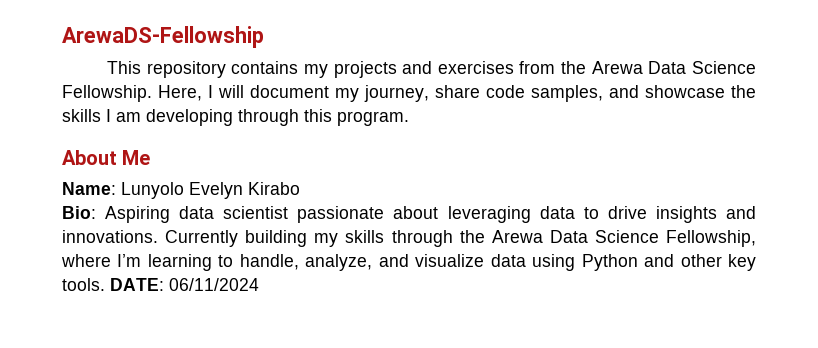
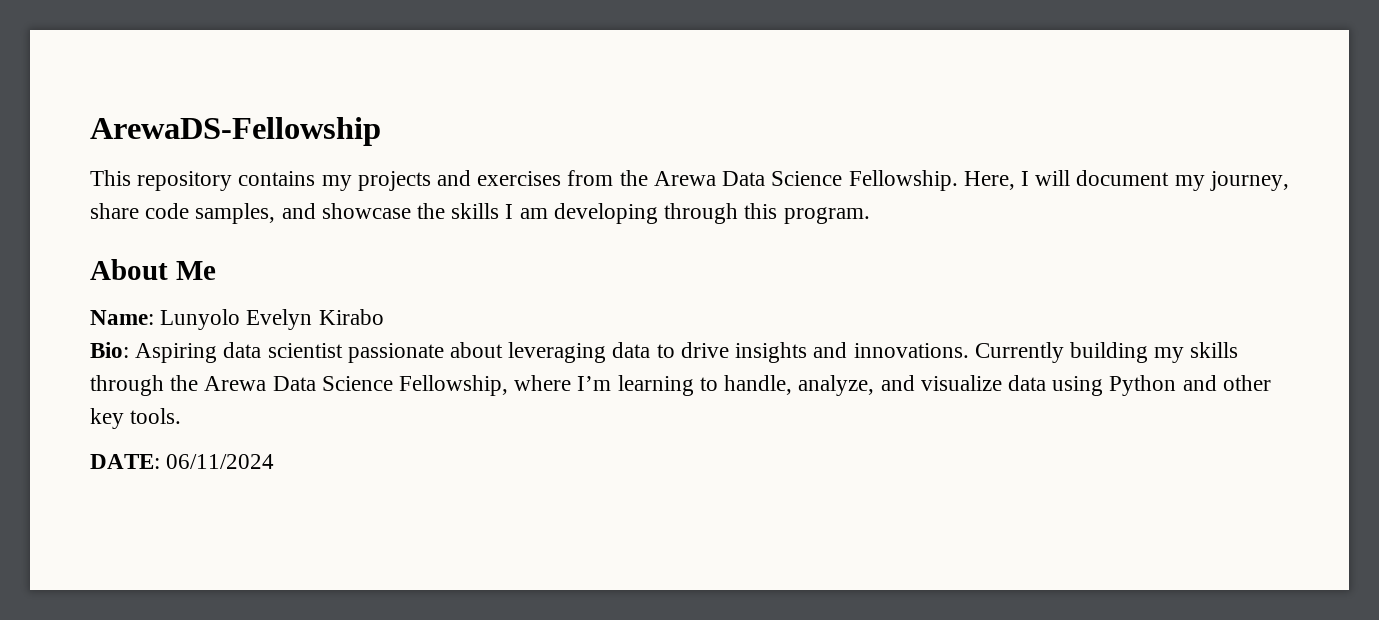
- Currently building my skills through the Arewa Data Science Fellowship, where I’m learning to handle, analyze, and visualize data using Python and other key tools. DATE: 06/11/2024
+ Currently building my skills through the Arewa Data Science Fellowship, where I’m learning to handle, analyze, and visualize data using Python and other key tools.
+ DATE: 06/11/2024

